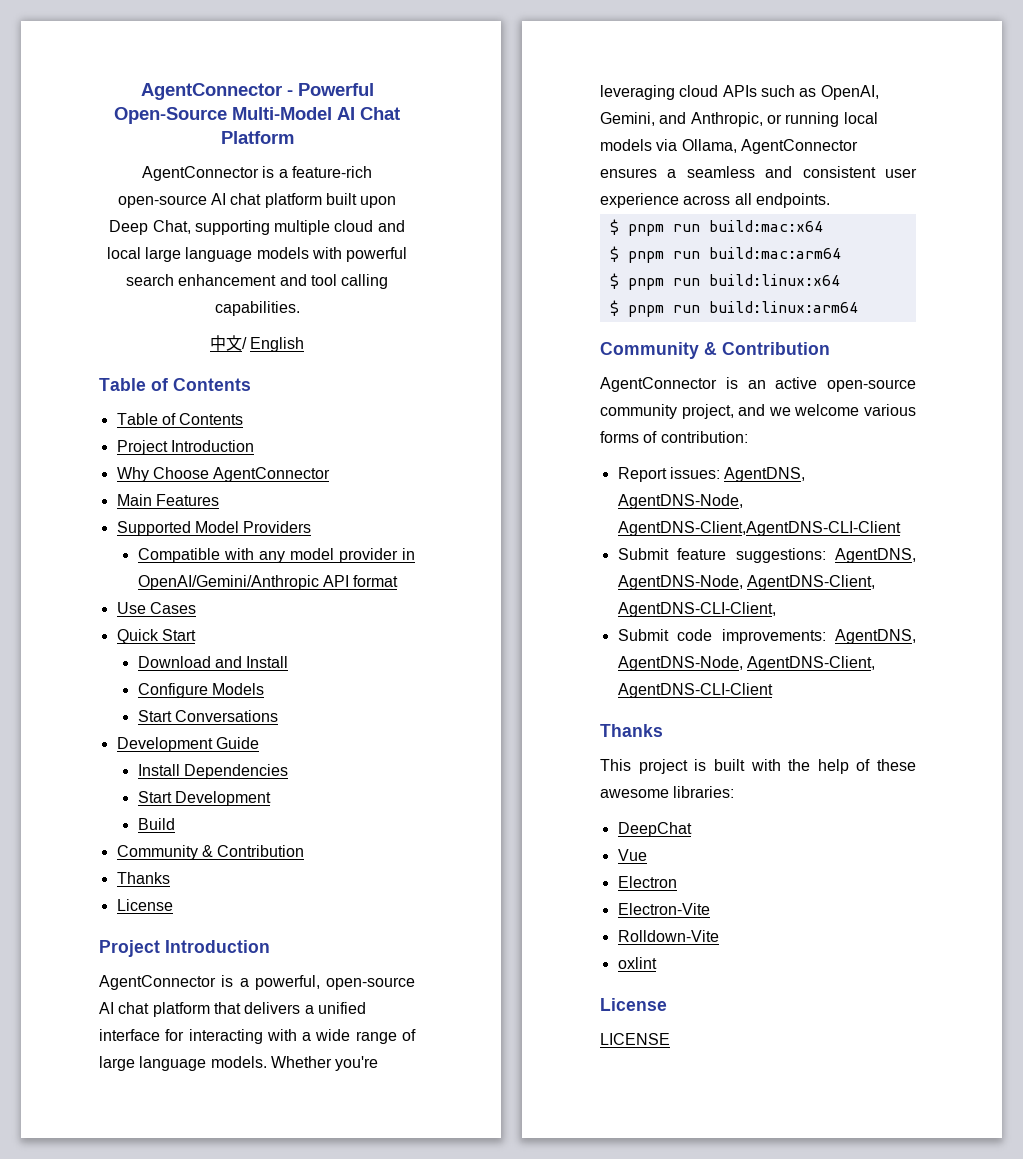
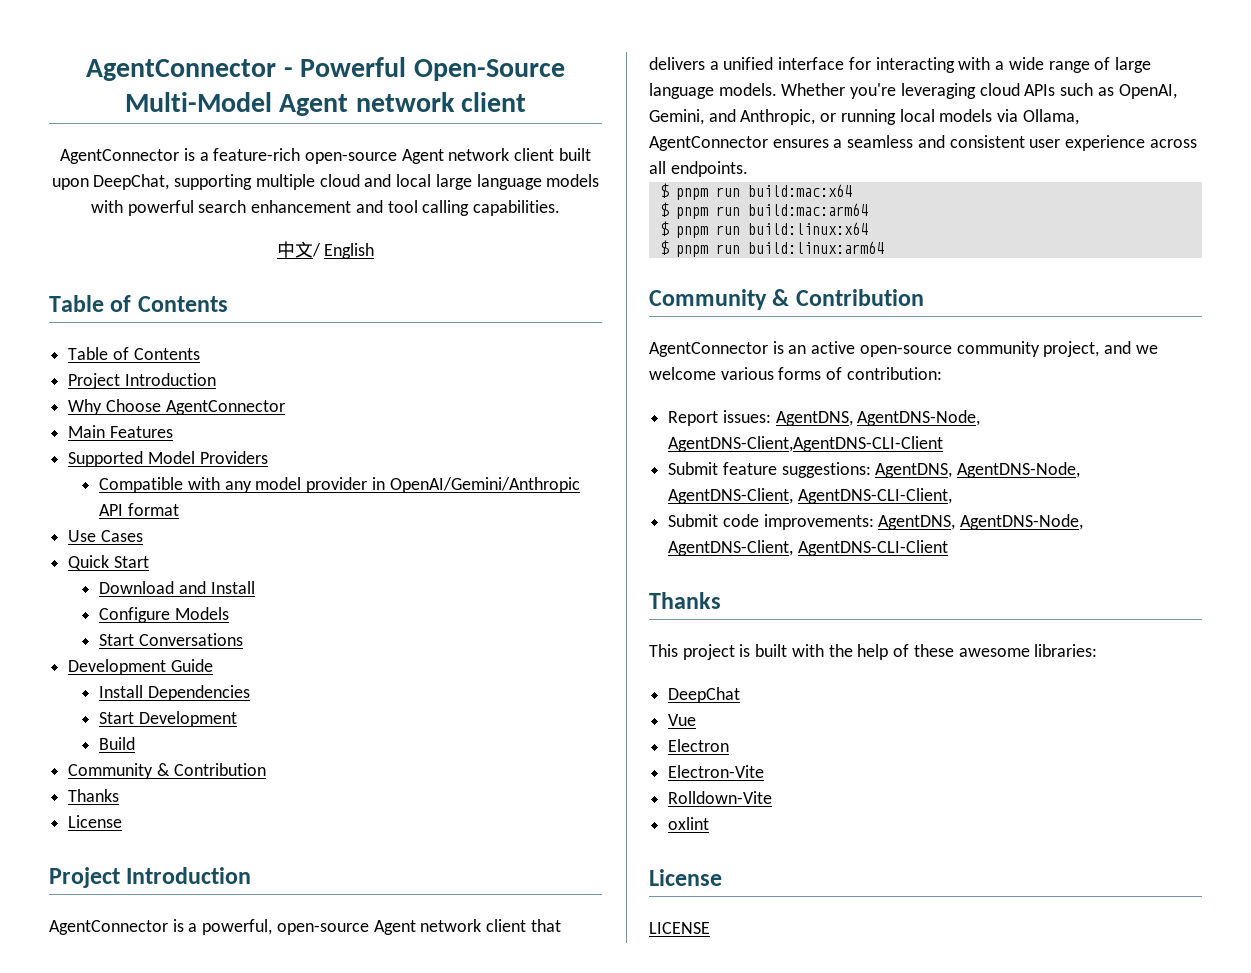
- AgentConnector - Powerful Open-Source Multi-Model AI Chat Platform
+ AgentConnector - Powerful Open-Source Multi-Model Agent network client
- AgentConnector is a feature-rich open-source AI chat platform built upon Deep Chat, supporting multiple cloud and local large language models with powerful search enhancement and tool calling capabilities.
+ AgentConnector is a feature-rich open-source Agent network client built upon DeepChat, supporting multiple cloud and local large language models with powerful search enhancement and tool calling capabilities.
- AgentConnector is a powerful, open-source AI chat platform that delivers a unified interface for interacting with a wide range of large language models.
+ AgentConnector is a powerful, open-source Agent network client that delivers a unified interface for interacting with a wide range of large language models.

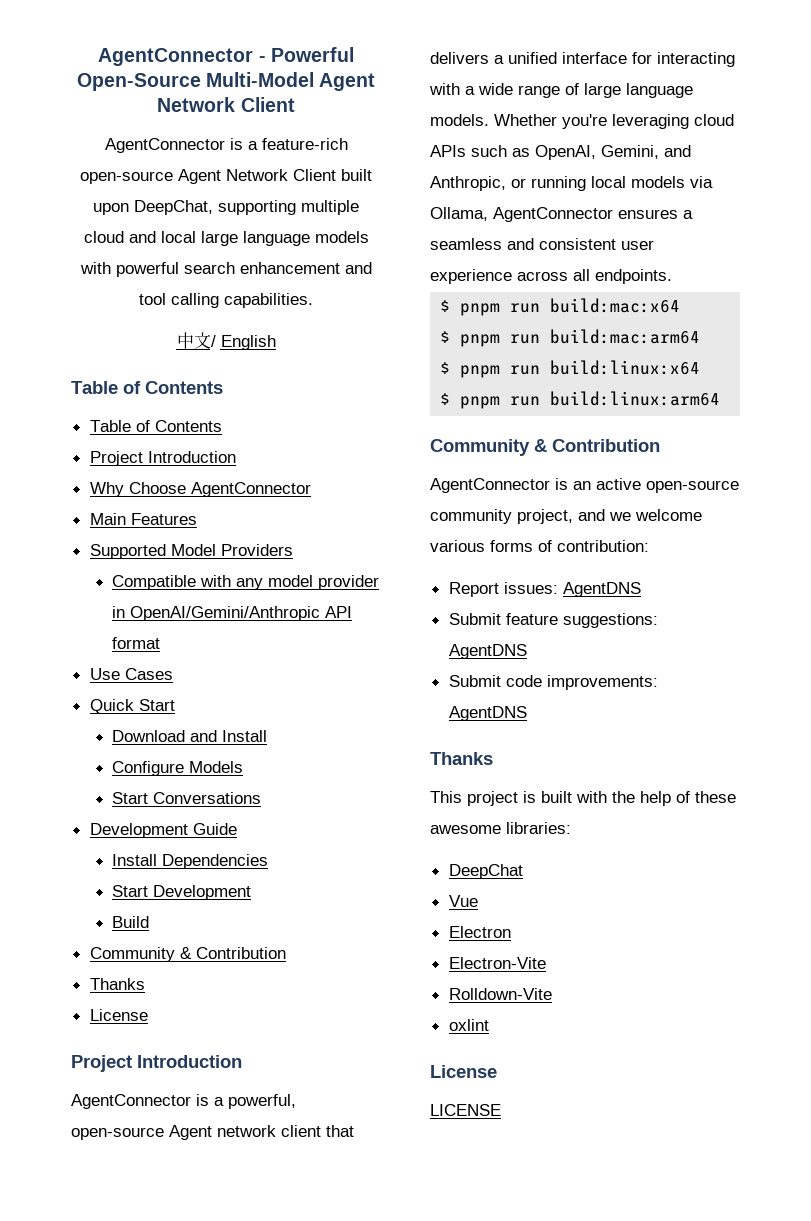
- AgentConnector - Powerful Open-Source Multi-Model Agent network client
+ AgentConnector - Powerful Open-Source Multi-Model Agent Network Client
- AgentConnector is a feature-rich open-source Agent network client built upon DeepChat, supporting multiple cloud and local large language models with powerful search enhancement and tool calling capabilities.
+ AgentConnector is a feature-rich open-source Agent Network Client built upon DeepChat, supporting multiple cloud and local large language models with powerful search enhancement and tool calling capabilities.
- Report issues: AgentDNS, AgentDNS-Node, AgentDNS-Client,AgentDNS-CLI-Client
+ Report issues: AgentDNS
- Submit feature suggestions: AgentDNS, AgentDNS-Node, AgentDNS-Client, AgentDNS-CLI-Client,
+ Submit feature suggestions: AgentDNS
- Submit code improvements: AgentDNS, AgentDNS-Node, AgentDNS-Client, AgentDNS-CLI-Client
+ Submit code improvements: AgentDNS

